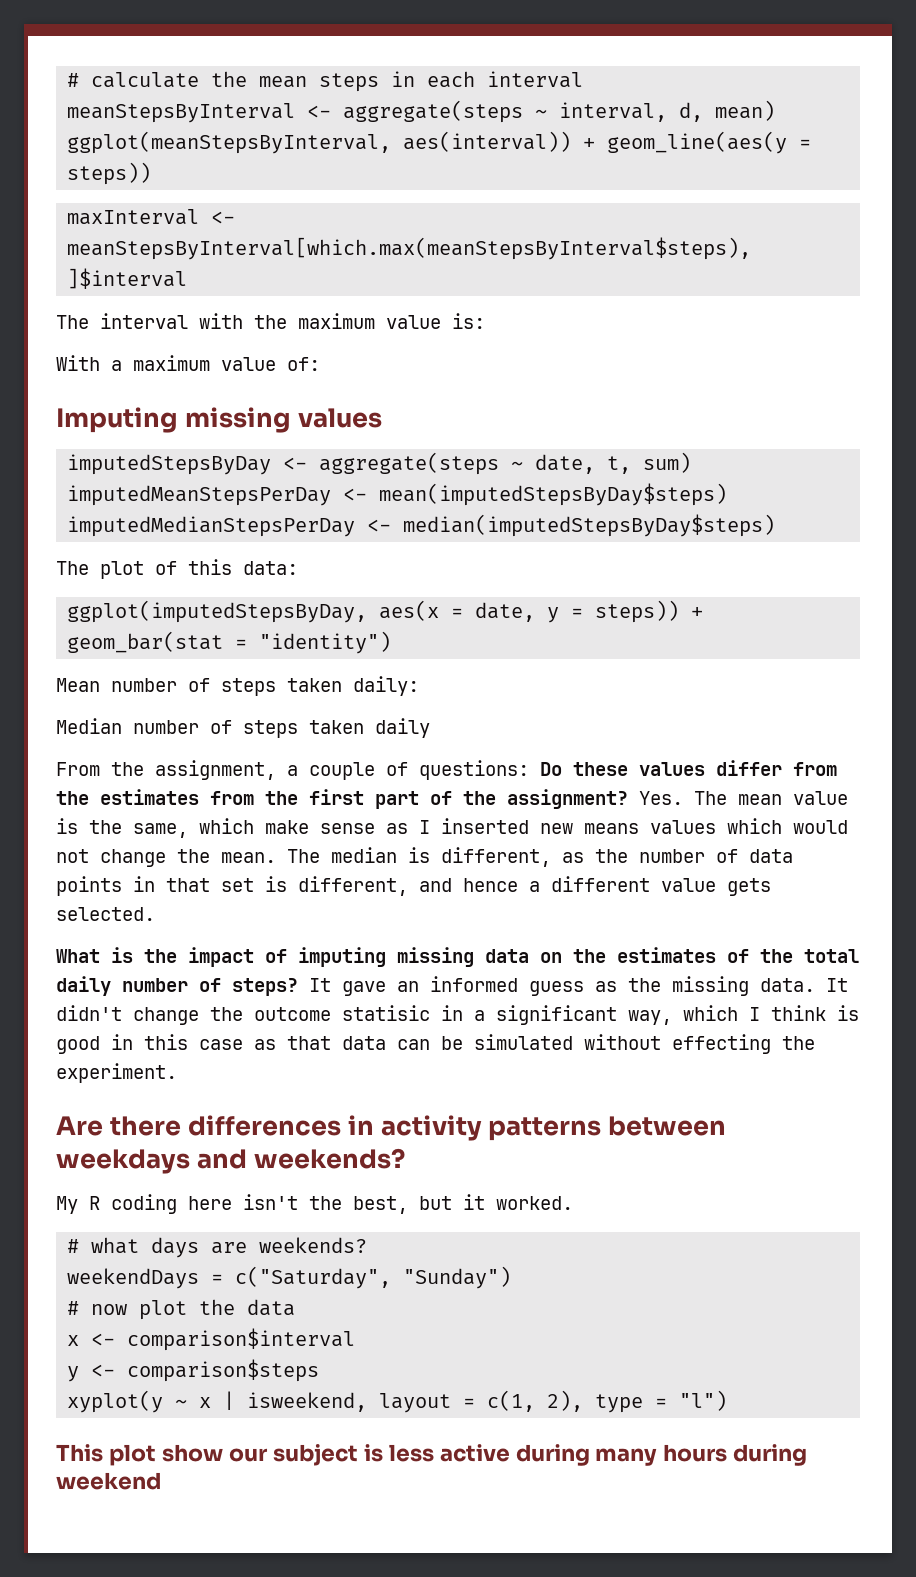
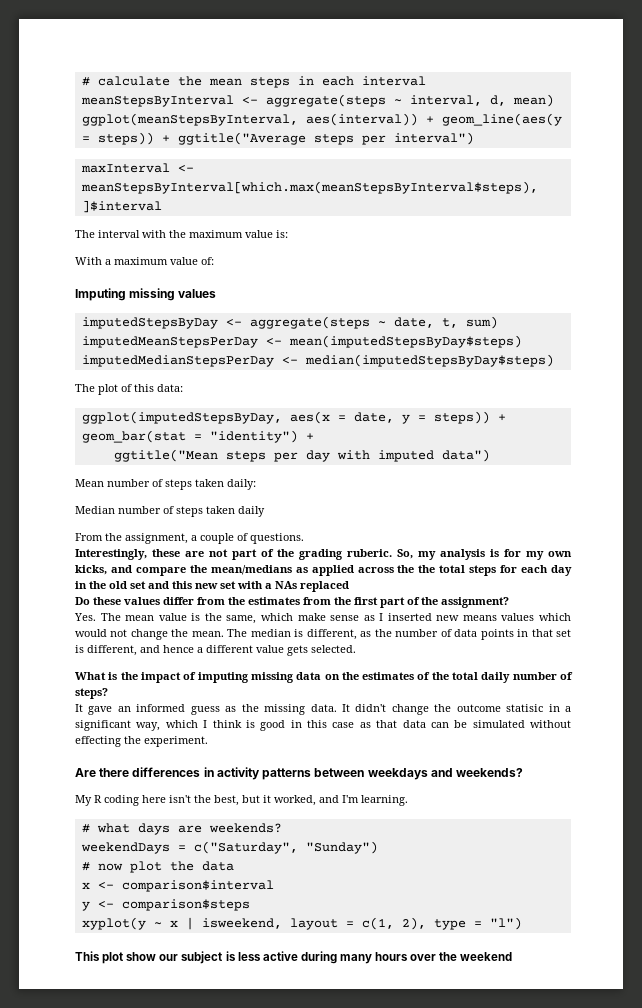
- ggplot(meanStepsByInterval, aes(interval)) + geom_line(aes(y = steps))
+ ggplot(meanStepsByInterval, aes(interval)) + geom_line(aes(y = steps)) + ggtitle("Average steps per interval")
- ggplot(imputedStepsByDay, aes(x = date, y = steps)) + geom_bar(stat = "identity")
+ ggplot(imputedStepsByDay, aes(x = date, y = steps)) + geom_bar(stat = "identity") +
+ ggtitle("Mean steps per day with imputed data")
- From the assignment, a couple of questions: Do these values differ from the estimates from the first part of the assignment? Yes. The mean value is the same, which make sense as I inserted new means values which would not change the mean.
+ From the assignment, a couple of questions.
+ Interestingly, these are not part of the grading ruberic. So, my analysis is for my own kicks, and compare the mean/medians as applied across the the total steps for each day in the old set and this new set with a NAs replaced
+ Do these values differ from the estimates from the first part of the assignment?
+ Yes. The mean value is the same, which make sense as I inserted new means values which would not change the mean.
- What is the impact of imputing missing data on the estimates of the total daily number of steps? It gave an informed guess as the missing data.
+ What is the impact of imputing missing data on the estimates of the total daily number of steps?
+ It gave an informed guess as the missing data.
- My R coding here isn't the best, but it worked.
+ My R coding here isn't the best, but it worked, and I'm learning.
- This plot show our subject is less active during many hours during weekend
+ This plot show our subject is less active during many hours over the weekend

